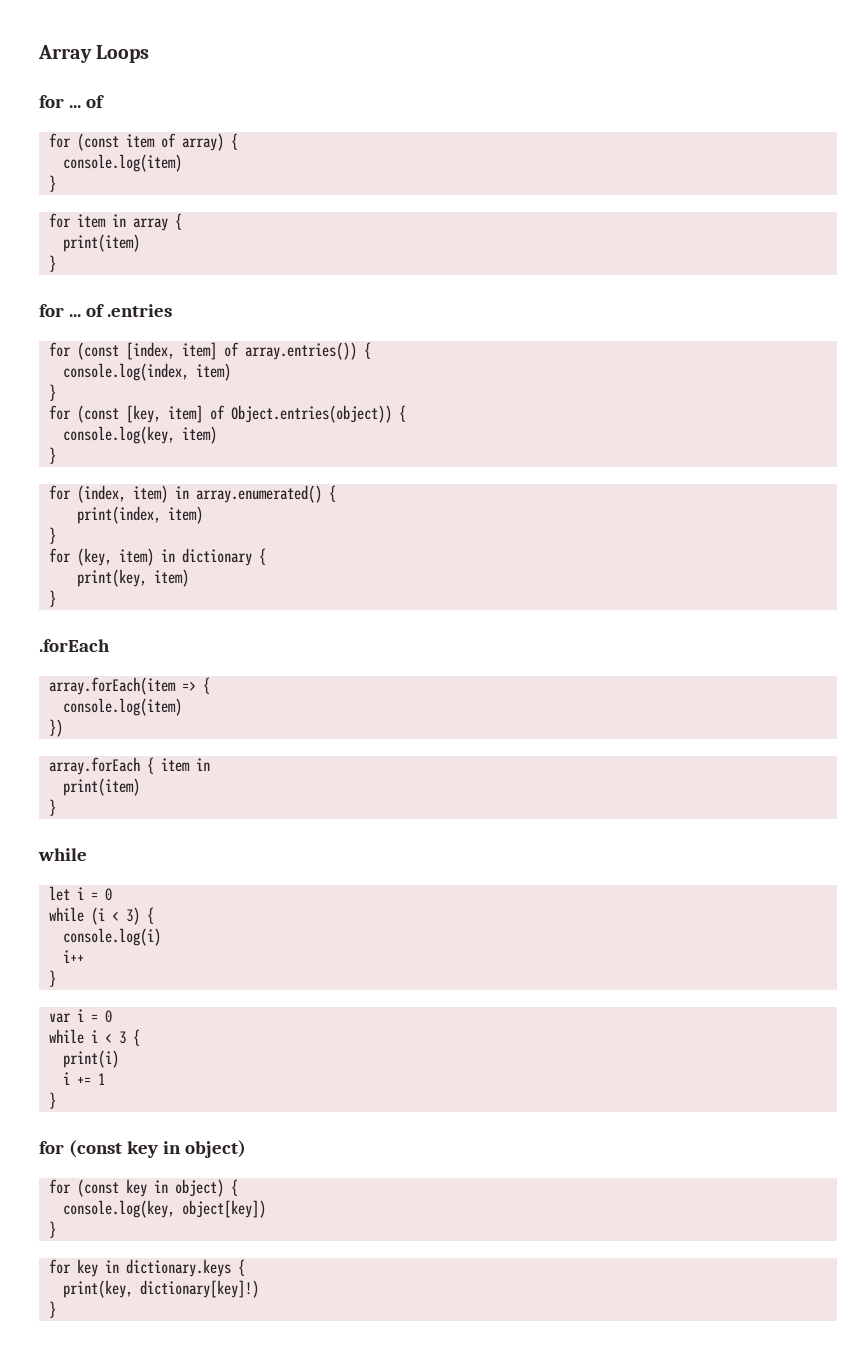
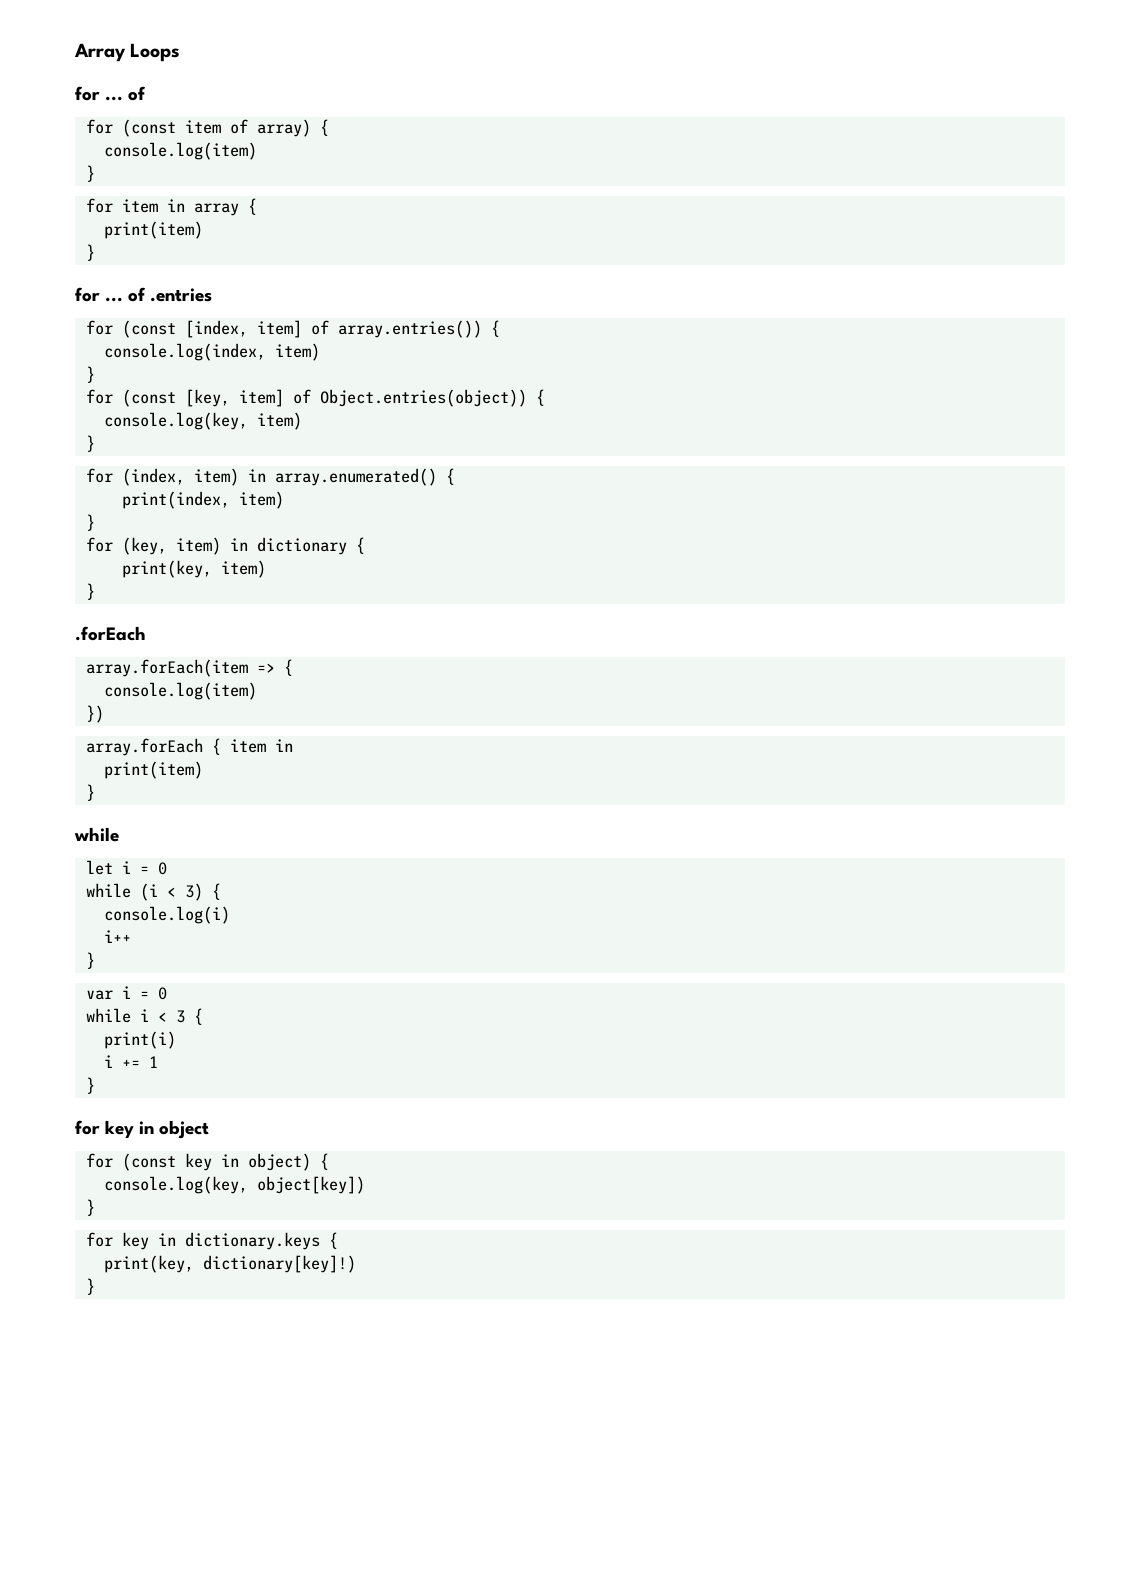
  i += 1
  }
- for (const key in object)
+ for key in object

